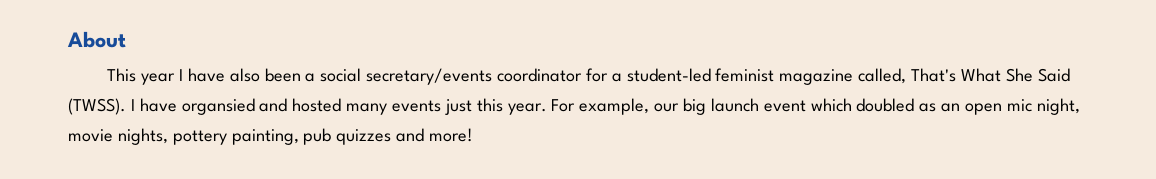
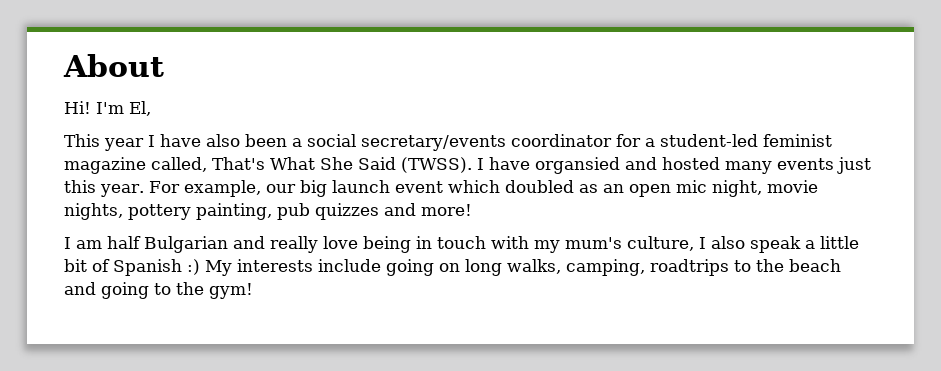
+ Hi! I'm El,
+ I am half Bulgarian and really love being in touch with my mum's culture, I also speak a little bit of Spanish :) My interests include going on long walks, camping, roadtrips to the beach and going to the gym!

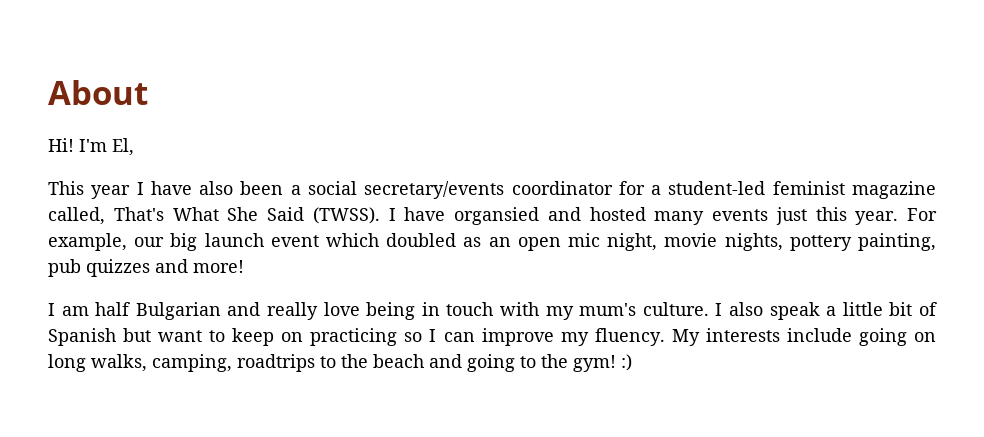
- I am half Bulgarian and really love being in touch with my mum's culture, I also speak a little bit of Spanish :) My interests include going on long walks, camping, roadtrips to the beach and going to the gym!
+ I am half Bulgarian and really love being in touch with my mum's culture. I also speak a little bit of Spanish but want to keep on practicing so I can improve my fluency. My interests include going on long walks, camping, roadtrips to the beach and going to the gym! :)

